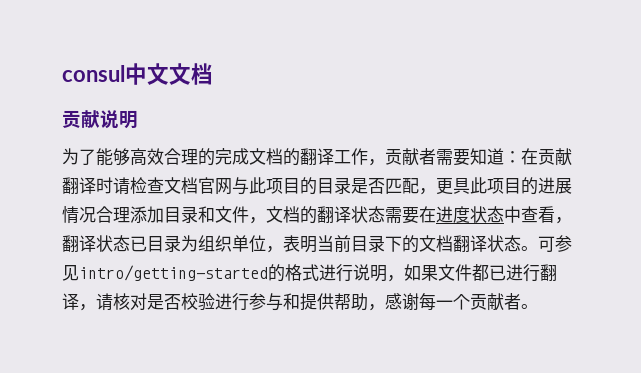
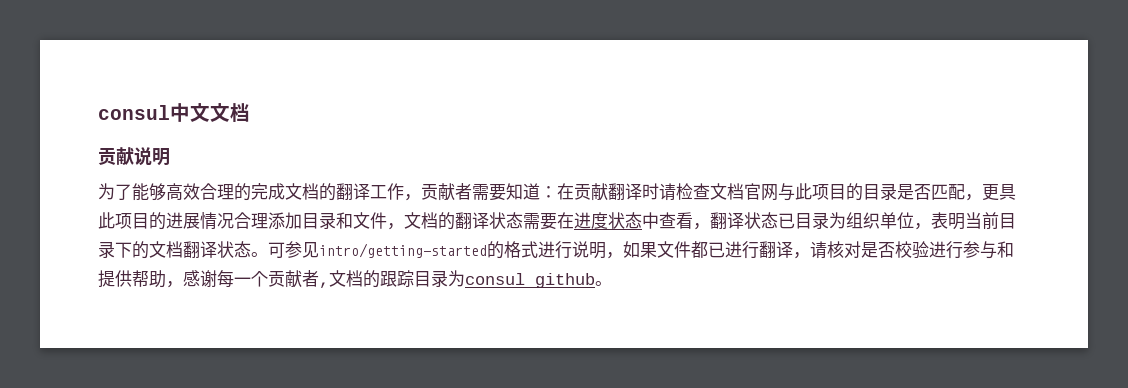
- 可参见intro/getting-started的格式进行说明，如果文件都已进行翻译，请核对是否校验进行参与和提供帮助，感谢每一个贡献者。
+ 可参见intro/getting-started的格式进行说明，如果文件都已进行翻译，请核对是否校验进行参与和提供帮助，感谢每一个贡献者,文档的跟踪目录为consul github。

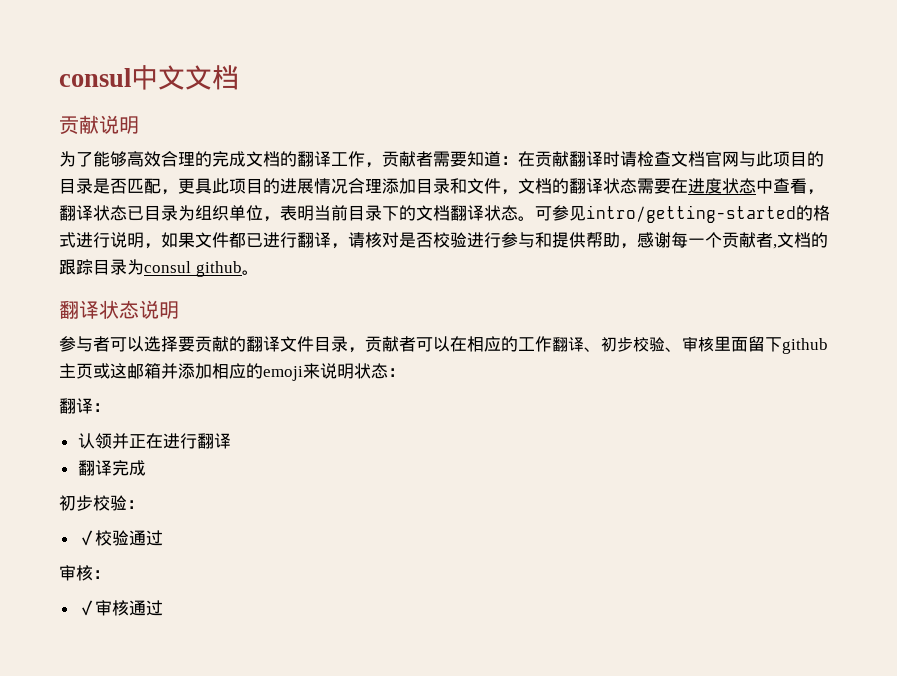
+ 翻译状态说明
+ 参与者可以选择要贡献的翻译文件目录，贡献者可以在相应的工作翻译、初步校验、审核里面留下github主页或这邮箱并添加相应的emoji来说明状态：
+ 翻译：
+ 认领并正在进行翻译
+ 翻译完成
+ 初步校验：
+ ✓校验通过
+ 审核：
+ ✓审核通过

